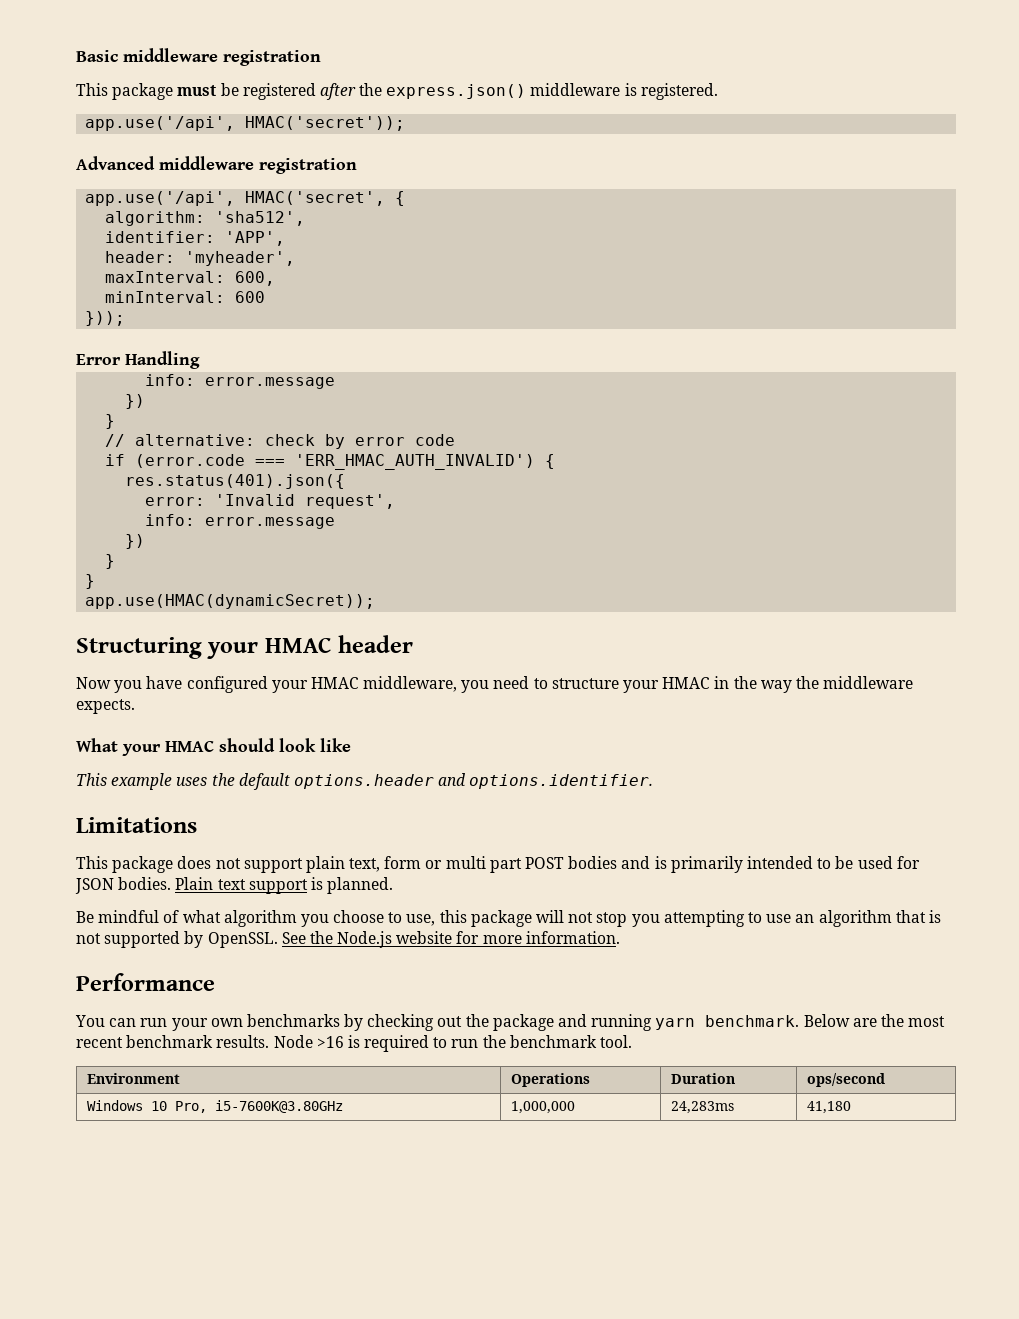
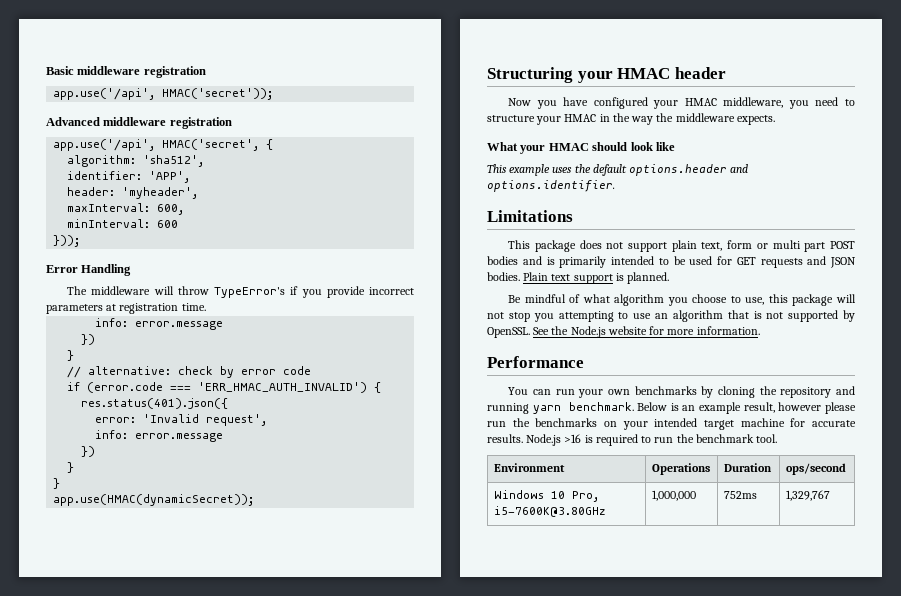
- This package must be registered after the express.json() middleware is registered.
+ The middleware will throw TypeError's if you provide incorrect parameters at registration time.
- This package does not support plain text, form or multi part POST bodies and is primarily intended to be used for JSON bodies.
+ This package does not support plain text, form or multi part POST bodies and is primarily intended to be used for GET requests and JSON bodies.
- You can run your own benchmarks by checking out the package and running yarn benchmark.
+ You can run your own benchmarks by cloning the repository and running yarn benchmark.
- Below are the most recent benchmark results. Node >16 is required to run the benchmark tool.
+ Below is an example result, however please run the benchmarks on your intended target machine for accurate results. Node.js >16 is required to run the benchmark tool.
- Windows 10 Pro, i5-7600K@3.80GHz | 1,000,000 | 24,283ms | 41,180
+ Windows 10 Pro, i5-7600K@3.80GHz | 1,000,000 | 752ms | 1,329,767

